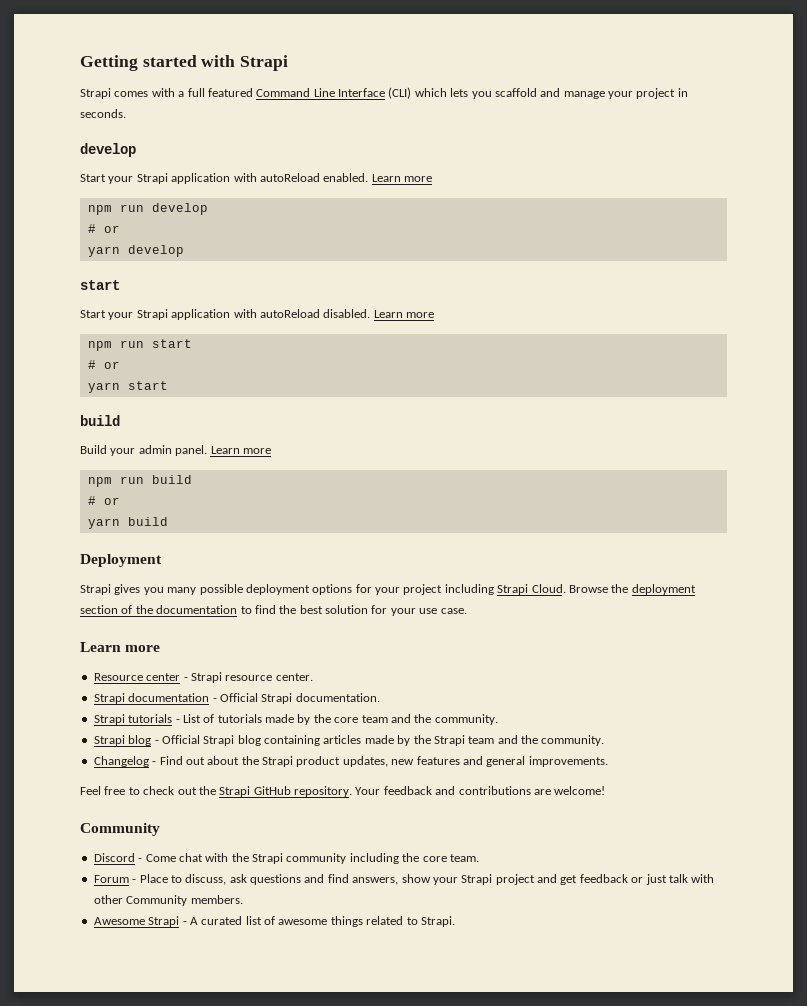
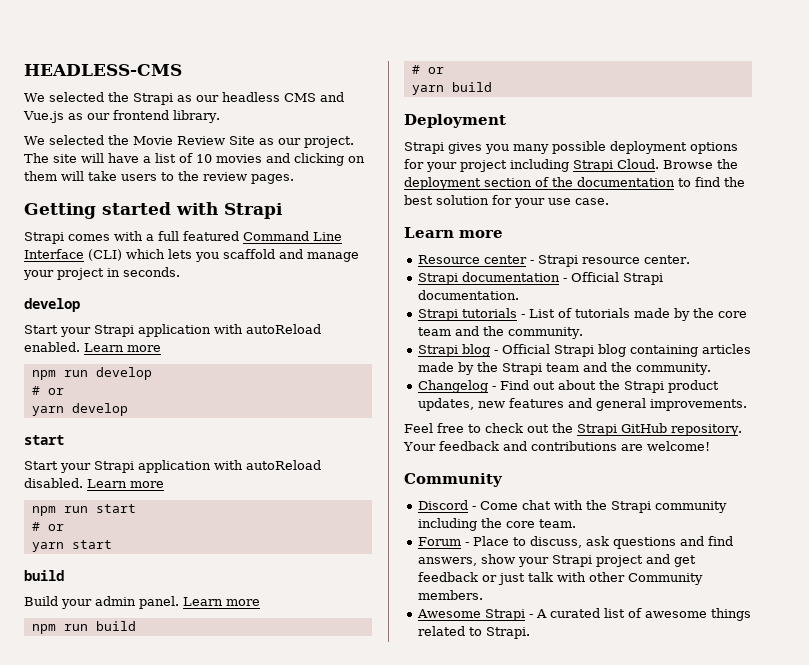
+ HEADLESS-CMS
+ We selected the Strapi as our headless CMS and Vue.js as our frontend library.
+ We selected the Movie Review Site as our project. The site will have a list of 10 movies and clicking on them will take users to the review pages.

